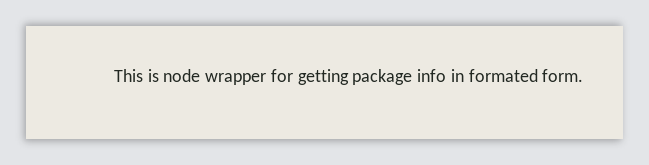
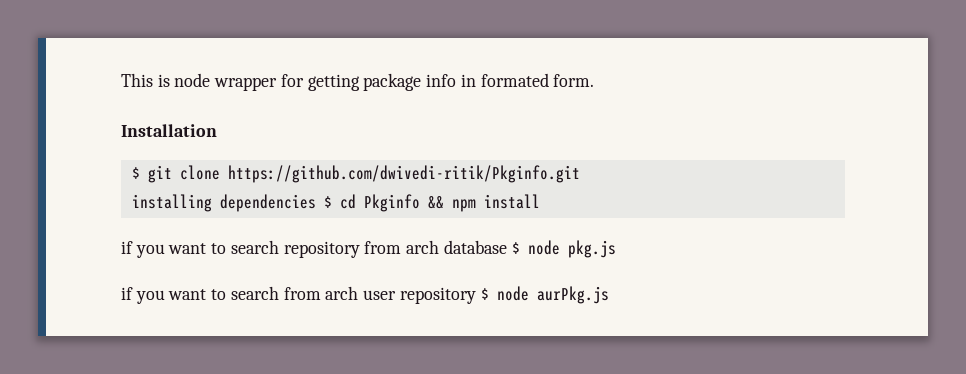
+ Installation
+ $ git clone https://github.com/dwivedi-ritik/Pkginfo.git
+ installing dependencies $ cd Pkginfo && npm install
+ if you want to search repository from arch database $ node pkg.js
+ if you want to search from arch user repository $ node aurPkg.js

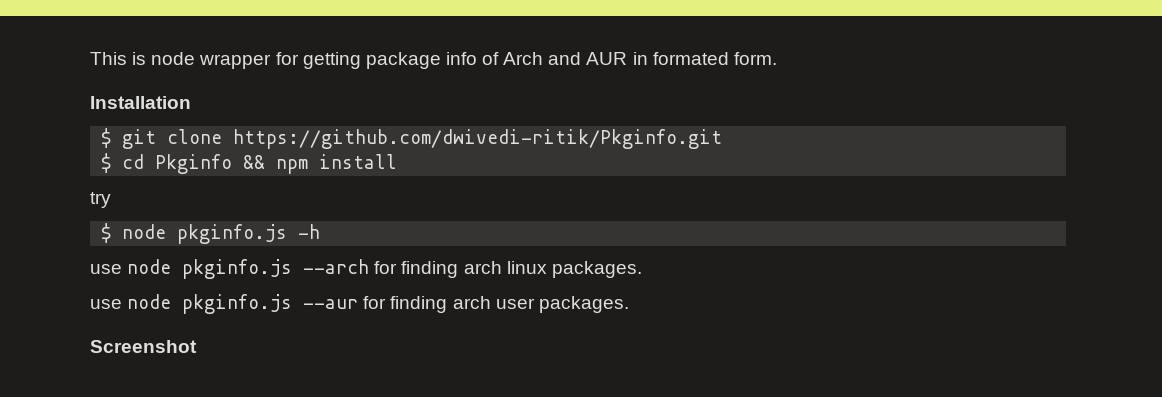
- This is node wrapper for getting package info in formated form.
+ This is node wrapper for getting package info of Arch and AUR in formated form.
- installing dependencies $ cd Pkginfo && npm install
+ $ cd Pkginfo && npm install
- if you want to search repository from arch database $ node pkg.js
- if you want to search from arch user repository $ node aurPkg.js
+ try
+ $ node pkginfo.js -h
+ use node pkginfo.js --arch for finding arch linux packages.
+ use node pkginfo.js --aur for finding arch user packages.
+ Screenshot

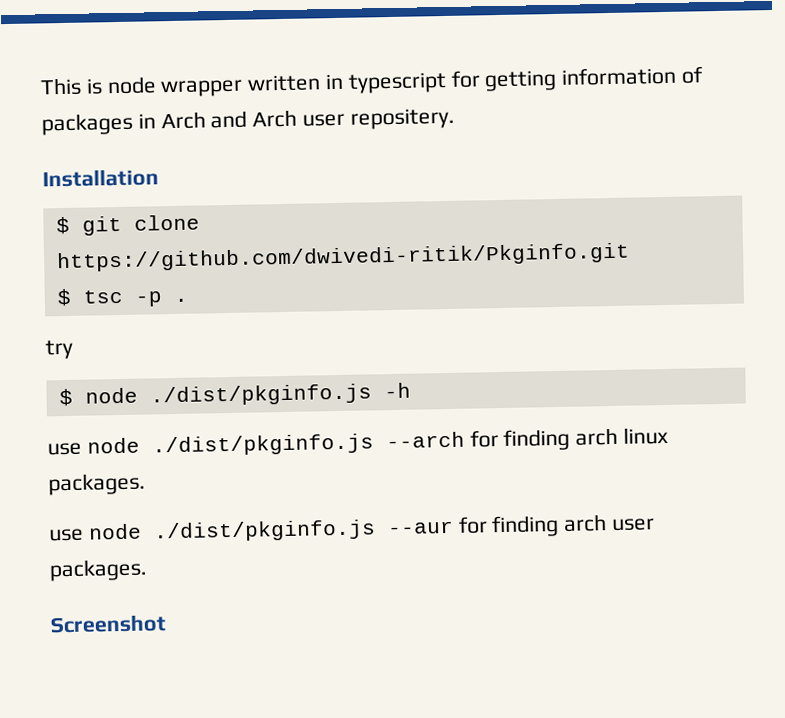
- This is node wrapper for getting package info of Arch and AUR in formated form.
+ This is node wrapper written in typescript for getting information of packages in Arch and Arch user repositery.
- $ cd Pkginfo && npm install
+ $ tsc -p .
- $ node pkginfo.js -h
+ $ node ./dist/pkginfo.js -h
- use node pkginfo.js --arch for finding arch linux packages.
+ use node ./dist/pkginfo.js --arch for finding arch linux packages.
- use node pkginfo.js --aur for finding arch user packages.
+ use node ./dist/pkginfo.js --aur for finding arch user packages.

